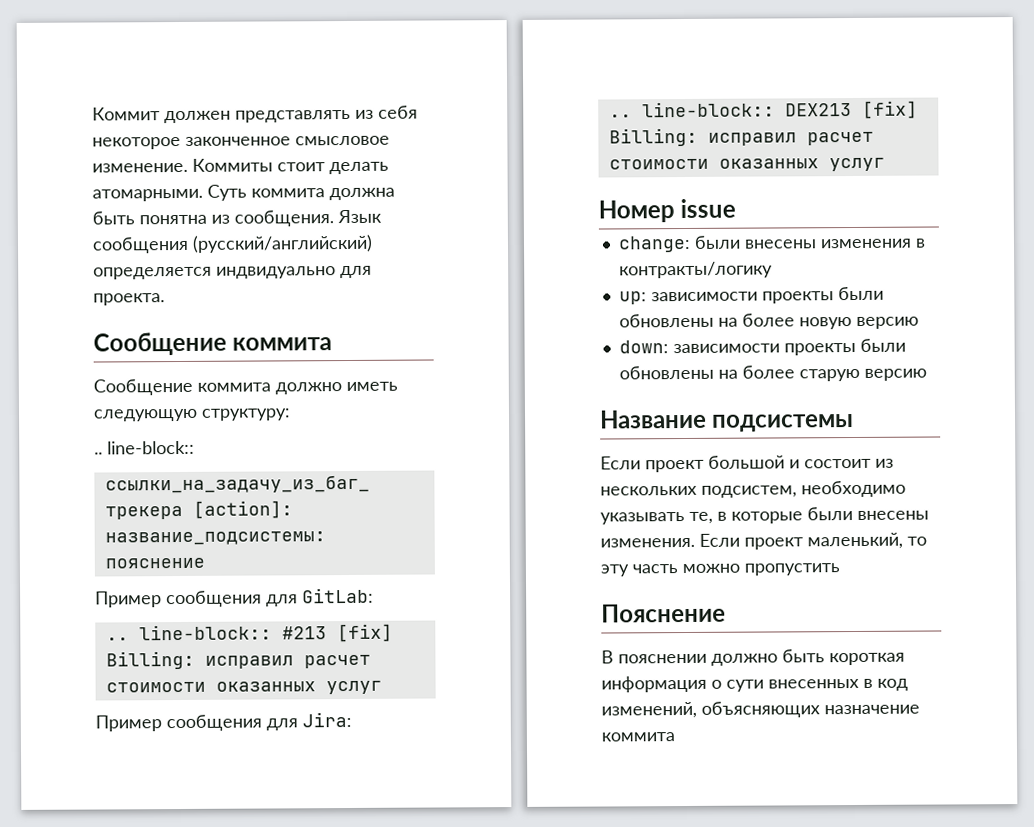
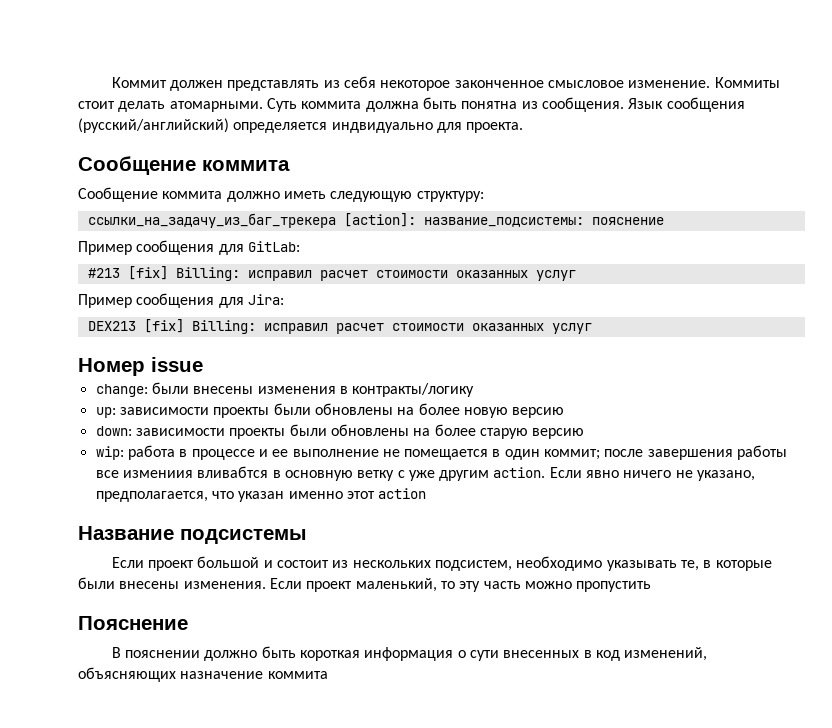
  Сообщение коммита должно иметь следующую структуру:
- .. line-block::
- .. line-block:: #213 [fix] Billing: исправил расчет стоимости оказанных услуг
+ #213 [fix] Billing: исправил расчет стоимости оказанных услуг
- .. line-block:: DEX213 [fix] Billing: исправил расчет стоимости оказанных услуг
+ DEX213 [fix] Billing: исправил расчет стоимости оказанных услуг
+ wip: работа в процессе и ее выполнение не помещается в один коммит; после завершения работы все измениия вливабтся в основную ветку с уже другим action. Если явно ничего не указано, предполагается, что указан именно этот action

